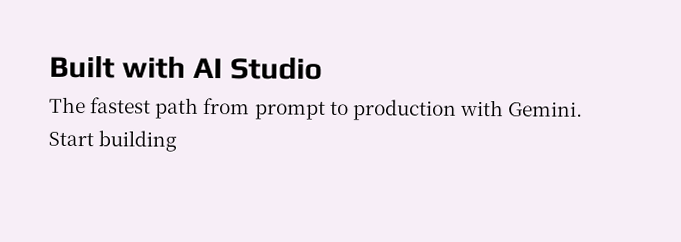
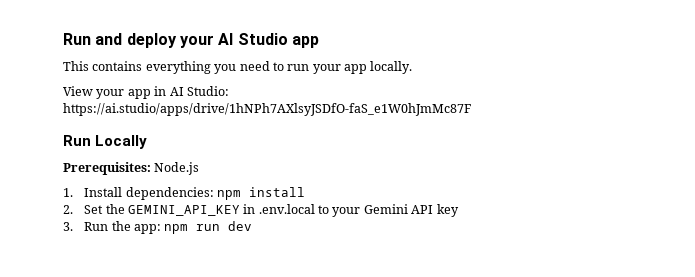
- Built with AI Studio
- The fastest path from prompt to production with Gemini.
- Start building
+ Run and deploy your AI Studio app
+ This contains everything you need to run your app locally.
+ View your app in AI Studio: https://ai.studio/apps/drive/1hNPh7AXlsyJSDfO-faS_e1W0hJmMc87F
+ Run Locally
+ Prerequisites: Node.js
+ 1. Install dependencies: npm install
+ 2. Set the GEMINI_API_KEY in .env.local to your Gemini API key
+ 3. Run the app: npm run dev

